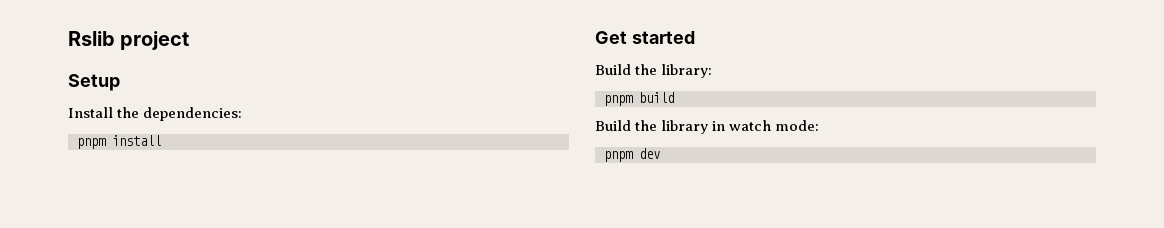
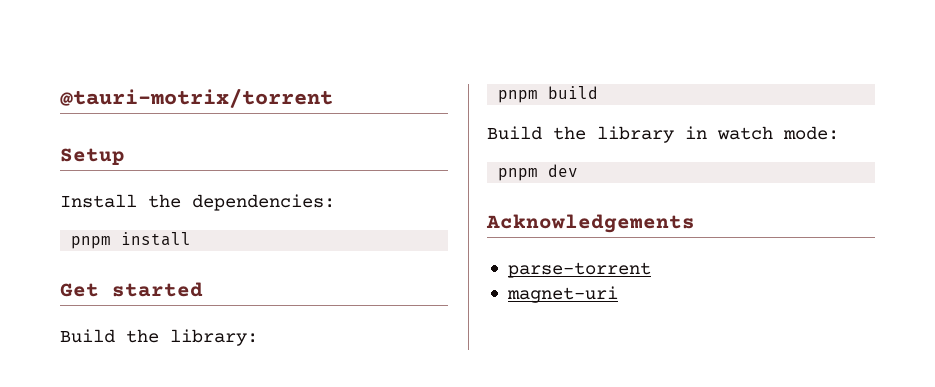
- Rslib project
+ @tauri-motrix/torrent
+ Acknowledgements
+ parse-torrent
+ magnet-uri

